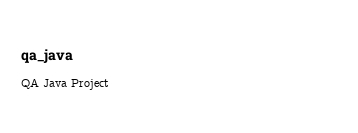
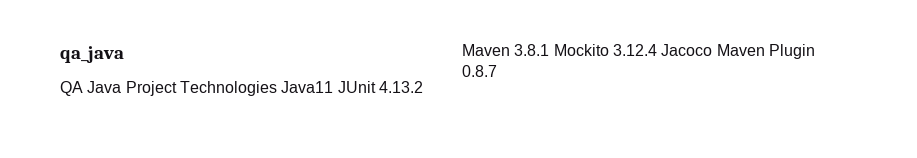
- QA Java Project
+ QA Java Project Technologies Java11 JUnit 4.13.2 Maven 3.8.1 Mockito 3.12.4 Jacoco Maven Plugin 0.8.7

